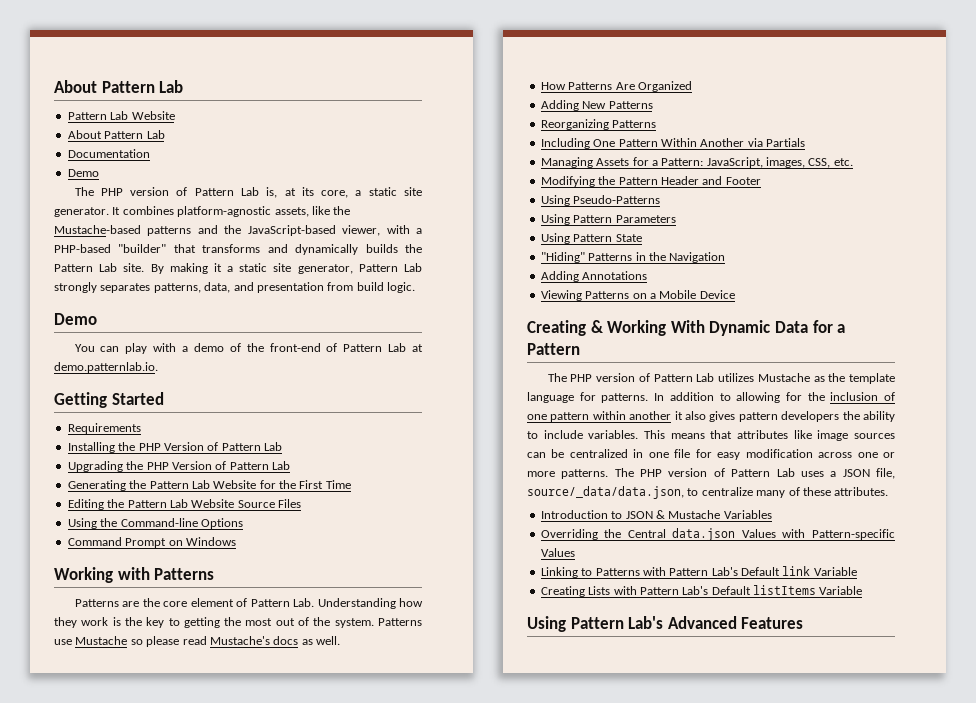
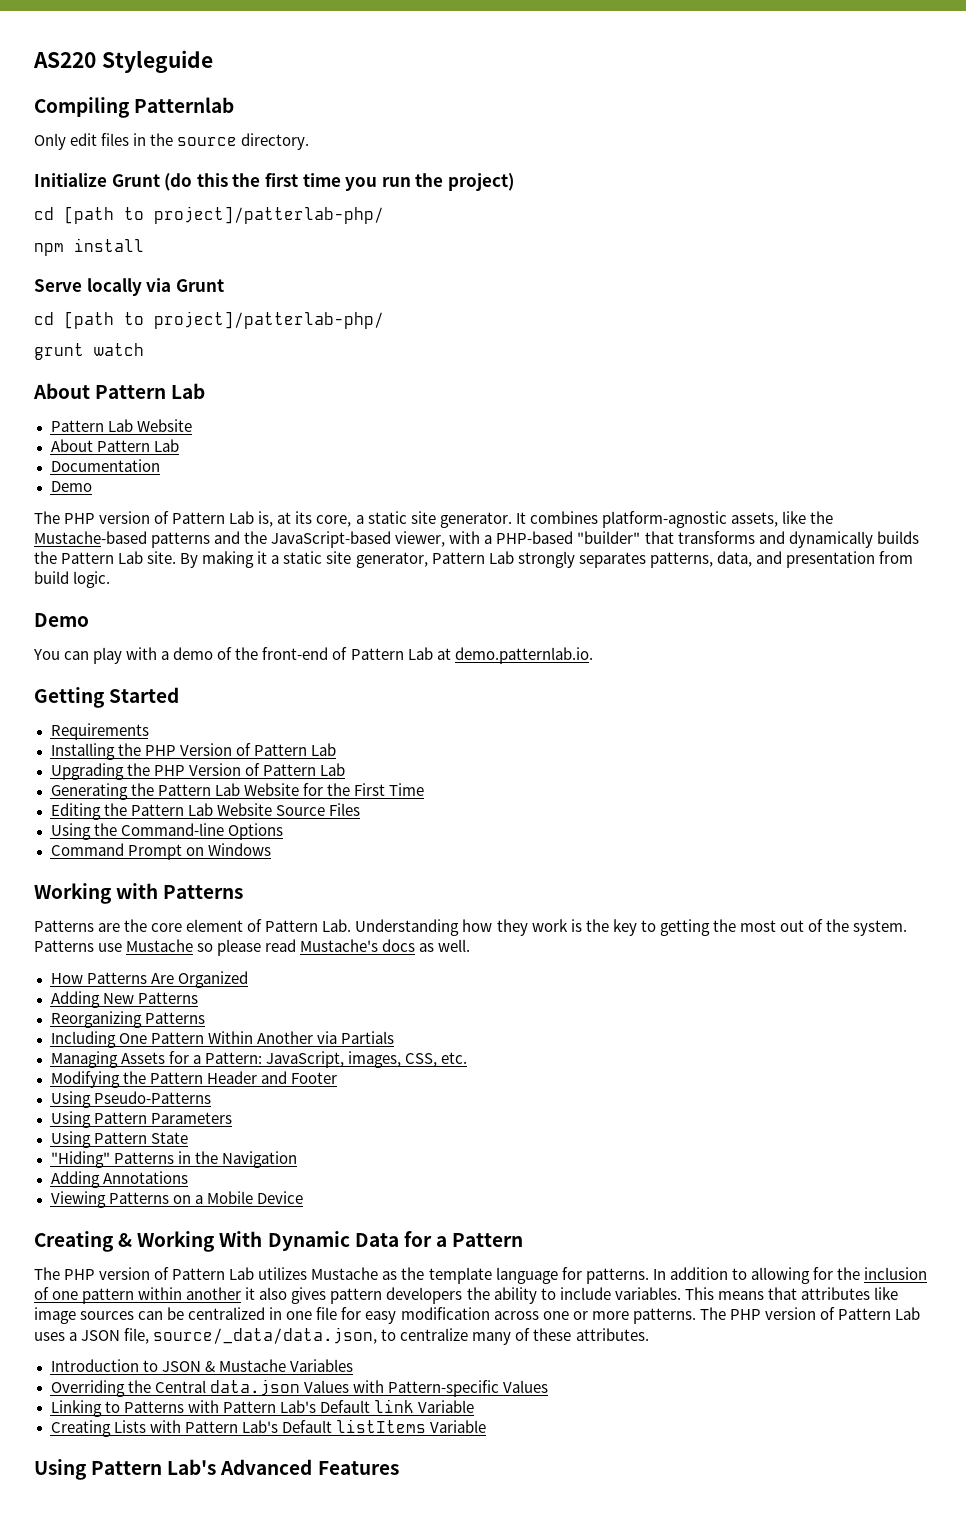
+ AS220 Styleguide
+ Compiling Patternlab
+ Only edit files in the source directory.
+ Initialize Grunt (do this the first time you run the project)
+ cd [path to project]/patterlab-php/
+ npm install
+ Serve locally via Grunt
+ cd [path to project]/patterlab-php/
+ grunt watch

